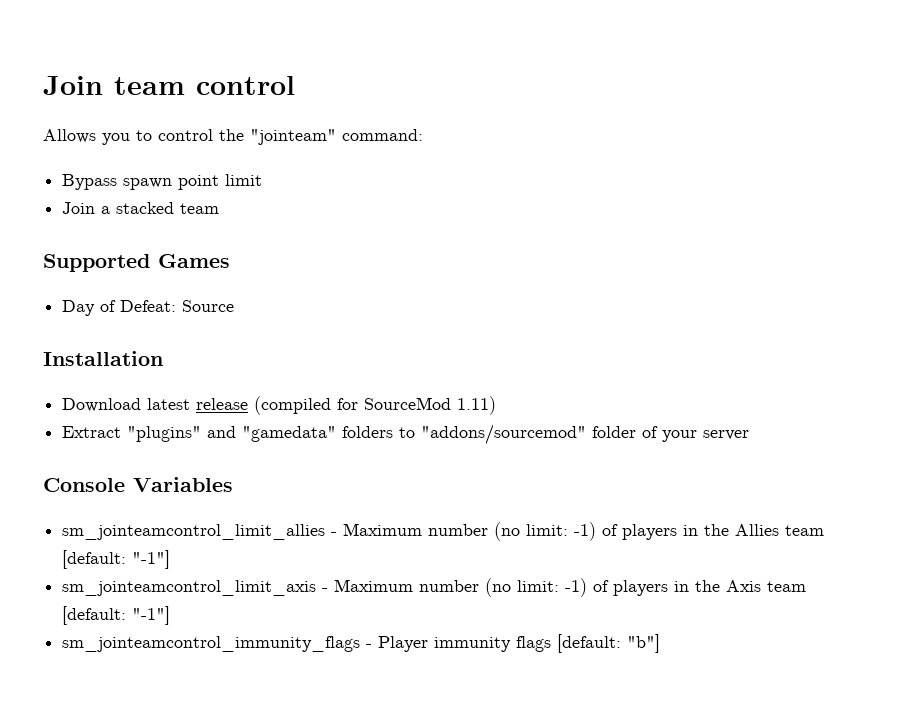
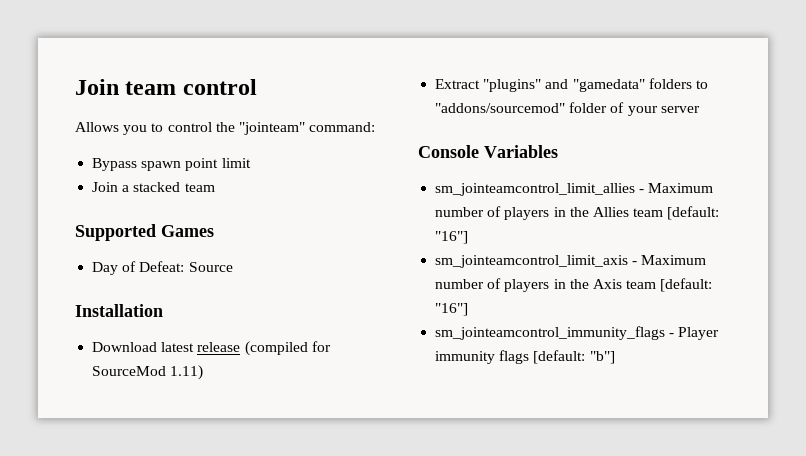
- sm_jointeamcontrol_limit_allies - Maximum number (no limit: -1) of players in the Allies team [default: "-1"]
+ sm_jointeamcontrol_limit_allies - Maximum number of players in the Allies team [default: "16"]
- sm_jointeamcontrol_limit_axis - Maximum number (no limit: -1) of players in the Axis team [default: "-1"]
+ sm_jointeamcontrol_limit_axis - Maximum number of players in the Axis team [default: "16"]

